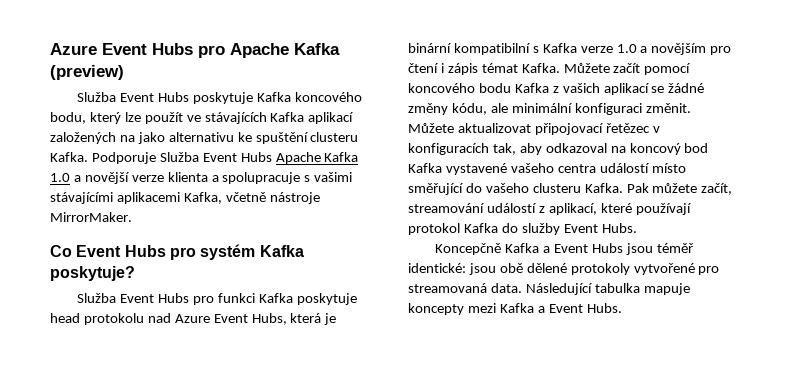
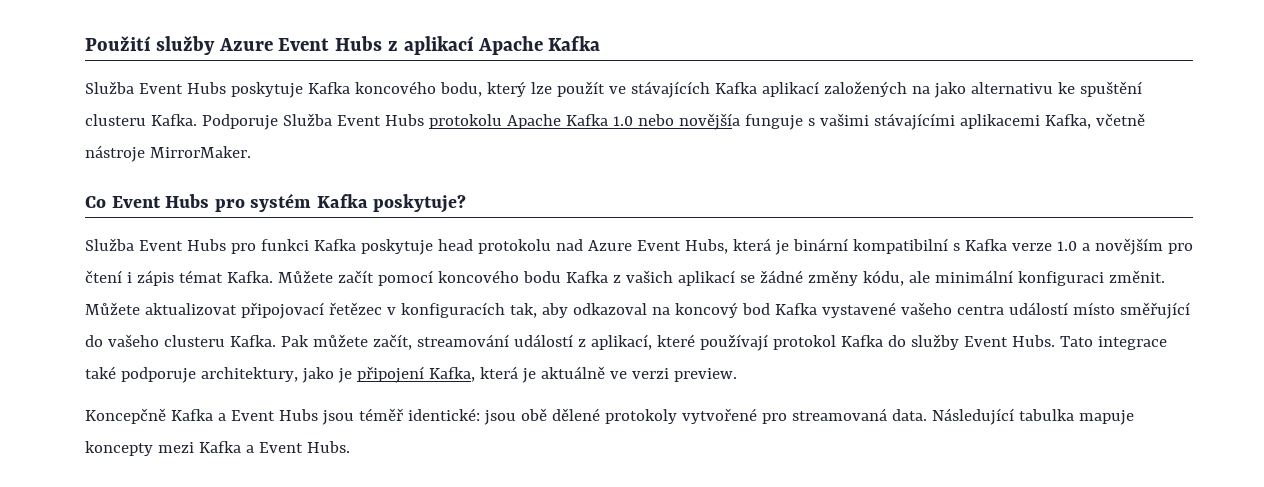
- Azure Event Hubs pro Apache Kafka (preview)
+ Použití služby Azure Event Hubs z aplikací Apache Kafka
- Podporuje Služba Event Hubs Apache Kafka 1.0 a novější verze klienta a spolupracuje s vašimi stávajícími aplikacemi Kafka, včetně nástroje MirrorMaker.
+ Podporuje Služba Event Hubs protokolu Apache Kafka 1.0 nebo novějšía funguje s vašimi stávajícími aplikacemi Kafka, včetně nástroje MirrorMaker.
+ Tato integrace také podporuje architektury, jako je připojení Kafka, která je aktuálně ve verzi preview.

